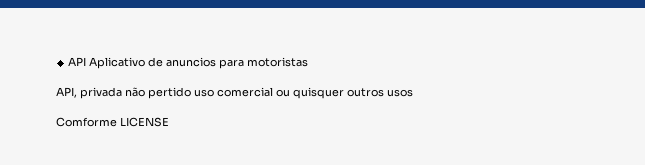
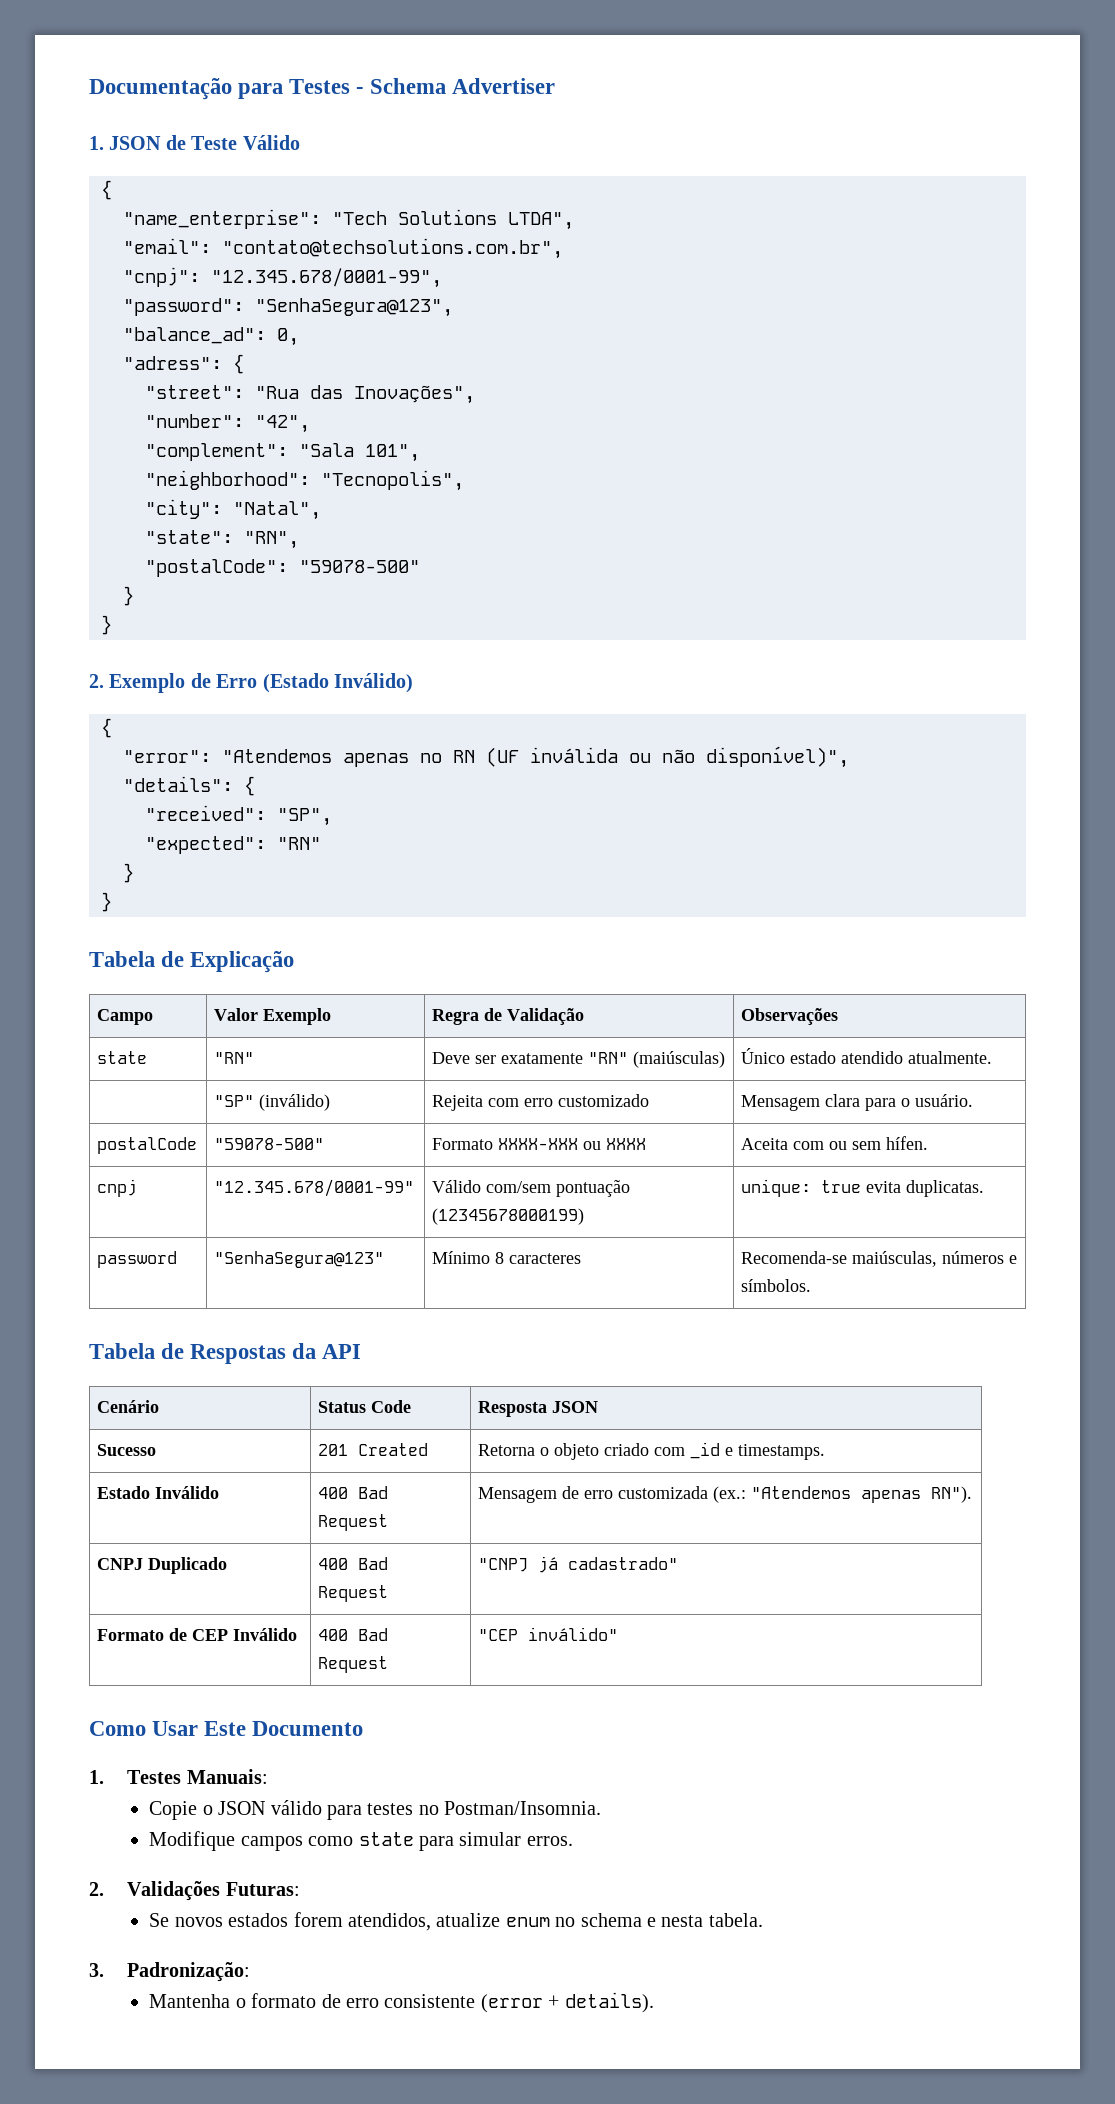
- API Aplicativo de anuncios para motoristas
- API, privada não pertido uso comercial ou quisquer outros usos
- Comforme LICENSE
+ Documentação para Testes - Schema Advertiser
+ 1. JSON de Teste Válido
+ {
+ "name_enterprise": "Tech Solutions LTDA",
+ "email": "contato@techsolutions.com.br",
+ "cnpj": "12.345.678/0001-99",
+ "password": "SenhaSegura@123",
+ "balance_ad": 0,
+ "adress": {
+ "street": "Rua das Inovações",
+ "number": "42",
+ "complement": "Sala 101",
+ "neighborhood": "Tecnopolis",
+ "city": "Natal",
+ "state": "RN",
+ "postalCode": "59078-500"
+ }
+ }
+ 2. Exemplo de Erro (Estado Inválido)
+ {
+ "error": "Atendemos apenas no RN (UF inválida ou não disponível)",
+ "details": {
+ "received": "SP",
+ "expected": "RN"
+ }
+ }
+ Tabela de Explicação
+ Campo | Valor Exemplo | Regra de Validação | Observações
+ state | "RN" | Deve ser exatamente "RN" (maiúsculas) | Único estado atendido atualmente.
+ | "SP" (inválido) | Rejeita com erro customizado | Mensagem clara para o usuário.
+ postalCode | "59078-500" | Formato XXXX-XXX ou XXXX | Aceita com ou sem hífen.
+ cnpj | "12.345.678/0001-99" | Válido com/sem pontuação (12345678000199) | unique: true evita duplicatas.
+ password | "SenhaSegura@123" | Mínimo 8 caracteres | Recomenda-se maiúsculas, números e símbolos.
+ Tabela de Respostas da API
+ Cenário | Status Code | Resposta JSON
+ Sucesso | 201 Created | Retorna o objeto criado com _id e timestamps.
+ Estado Inválido | 400 Bad Request | Mensagem de erro customizada (ex.: "Atendemos apenas RN").
+ CNPJ Duplicado | 400 Bad Request | "CNPJ já cadastrado"
+ Formato de CEP Inválido | 400 Bad Request | "CEP inválido"
+ Como Usar Este Documento
+ 1. Testes Manuais:
+ Copie o JSON válido para testes no Postman/Insomnia.
+ Modifique campos como state para simular erros.
+ 2. Validações Futuras:
+ Se novos estados forem atendidos, atualize enum no schema e nesta tabela.
+ 3. Padronização:
+ Mantenha o formato de erro consistente (error + details).

